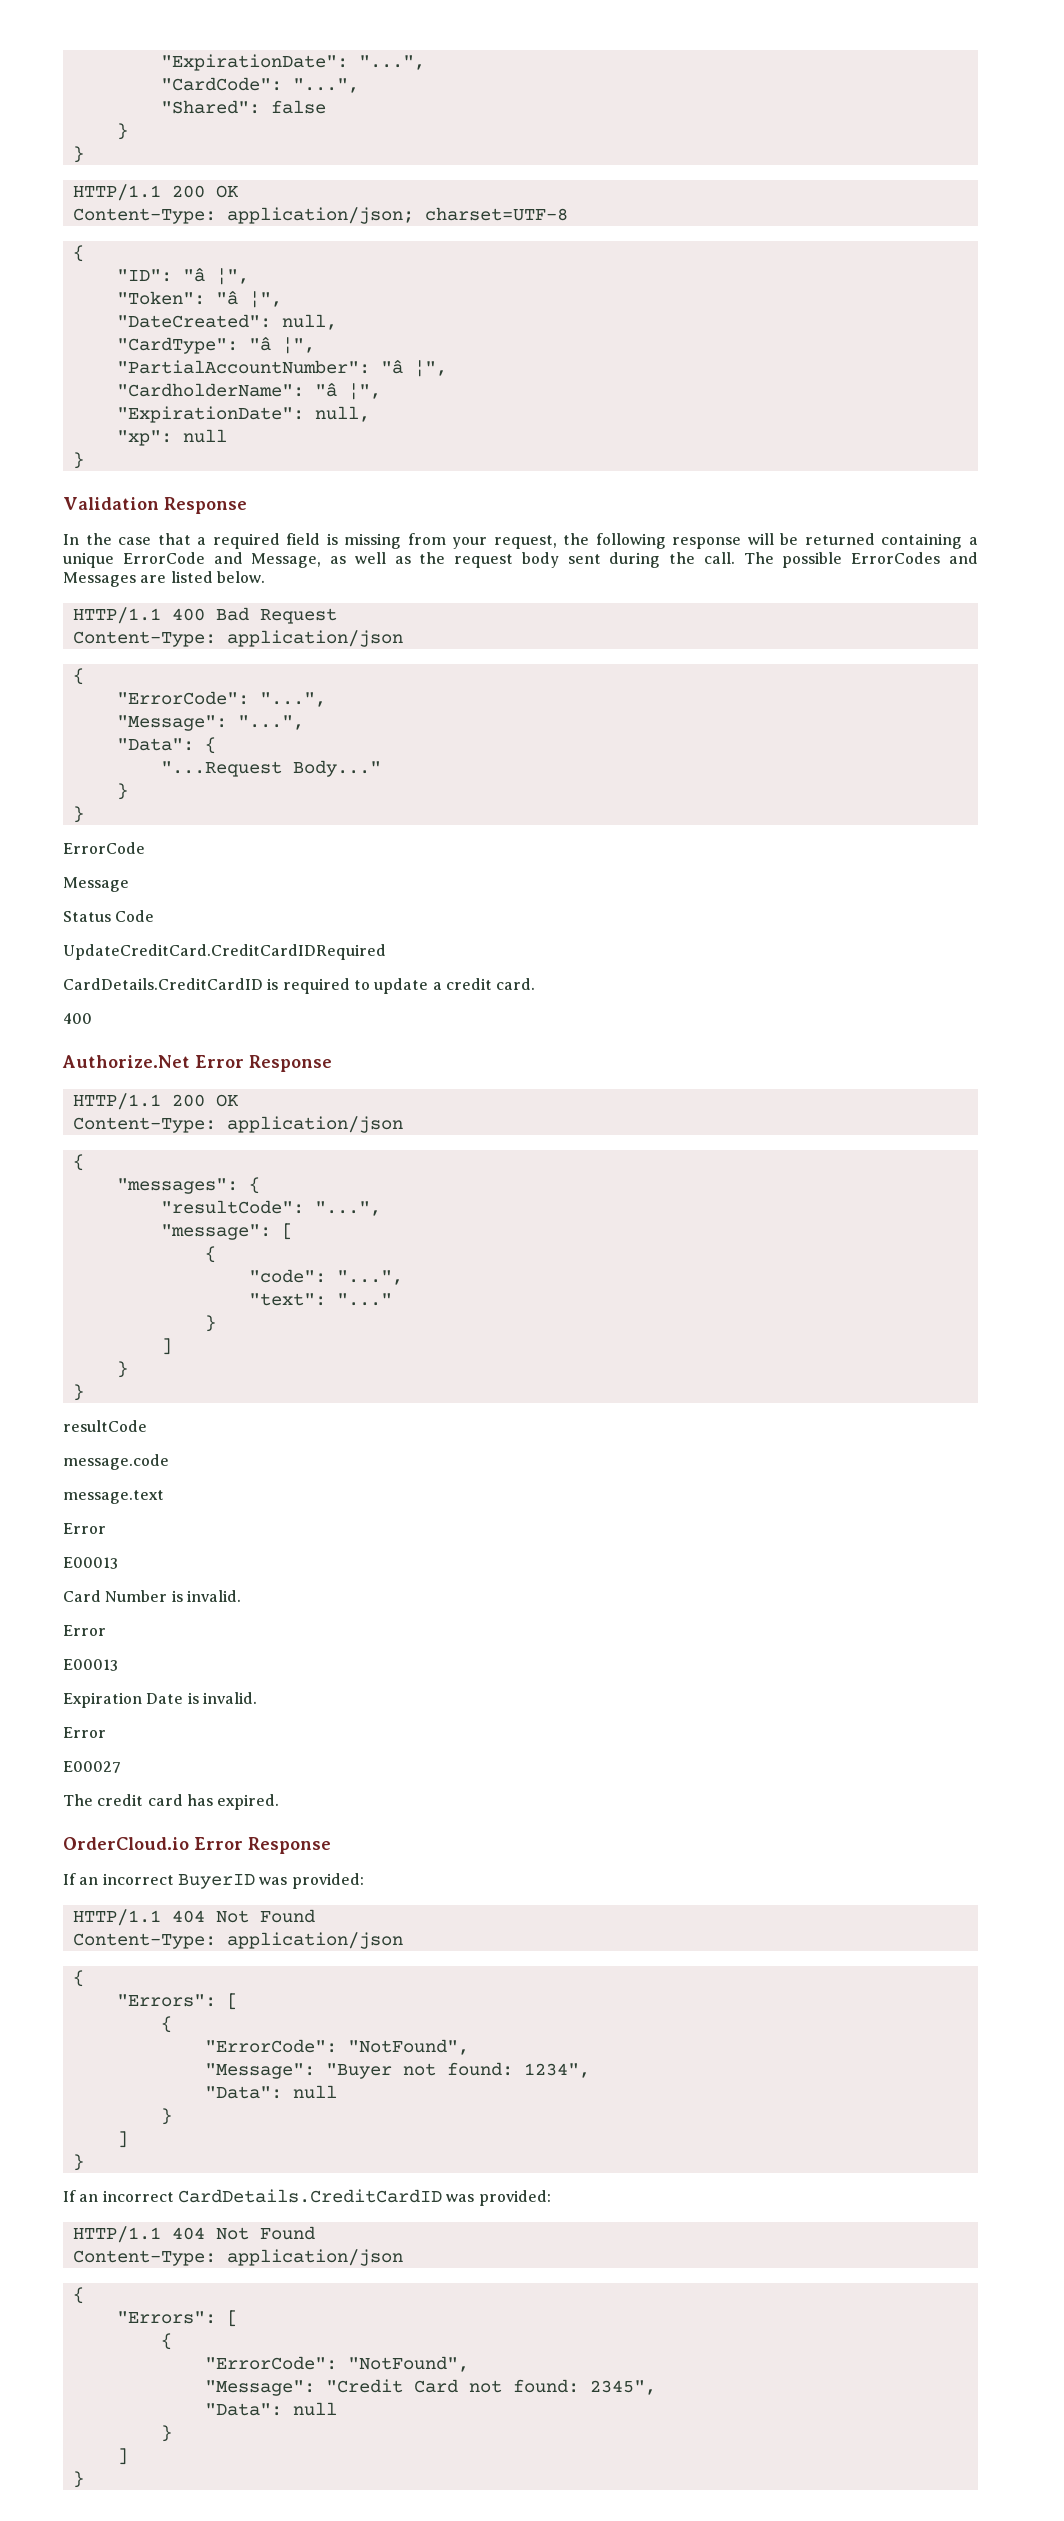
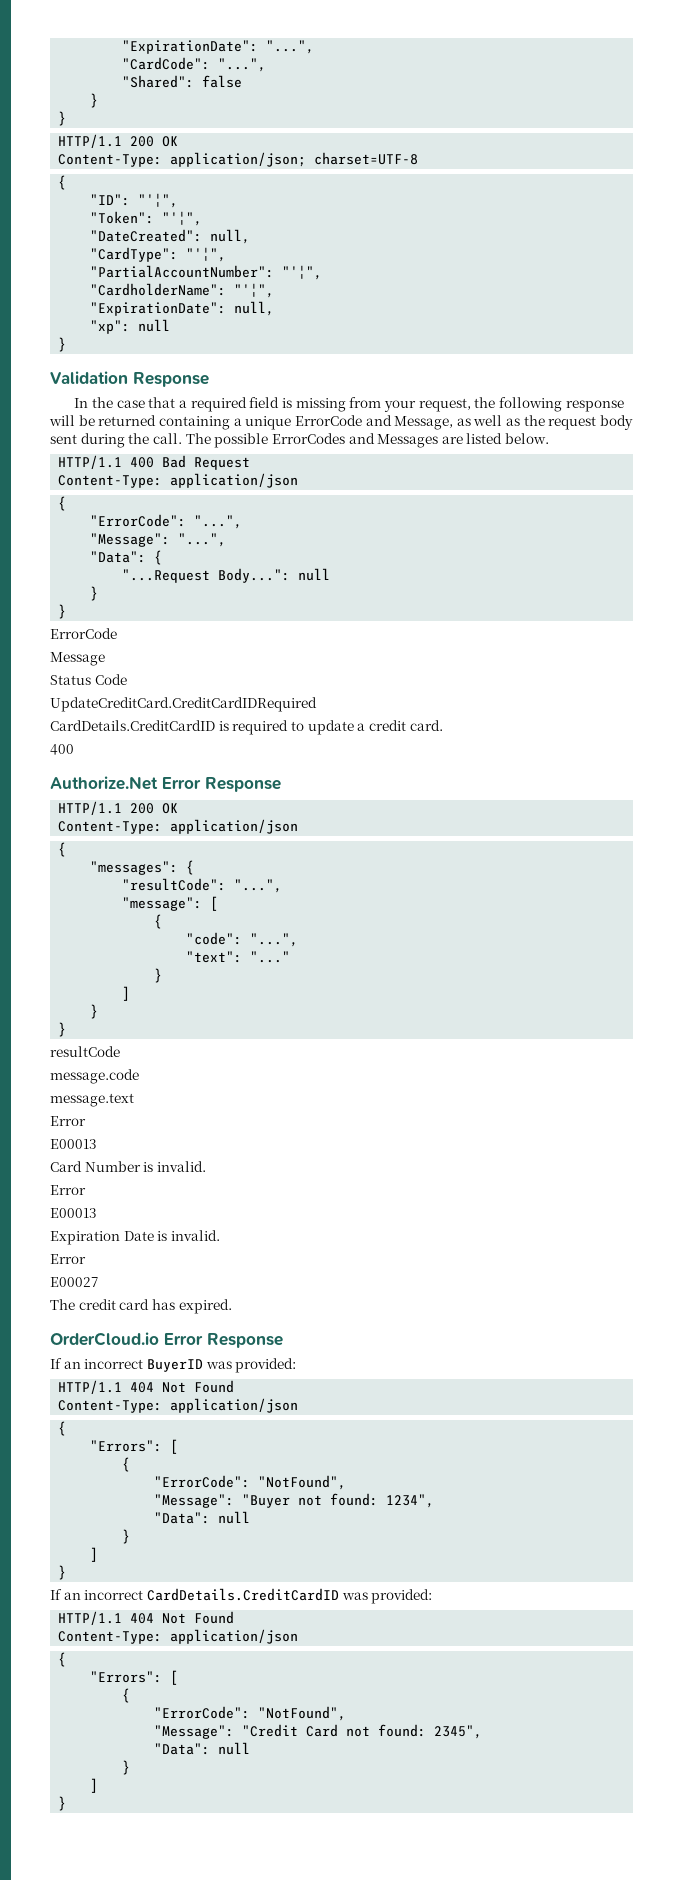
- "ID": "â ¦",
+ "ID": "'¦",
- "Token": "â ¦",
+ "Token": "'¦",
- "CardType": "â ¦",
+ "CardType": "'¦",
- "PartialAccountNumber": "â ¦",
+ "PartialAccountNumber": "'¦",
- "CardholderName": "â ¦",
+ "CardholderName": "'¦",
- "...Request Body..."
+ "...Request Body...": null

